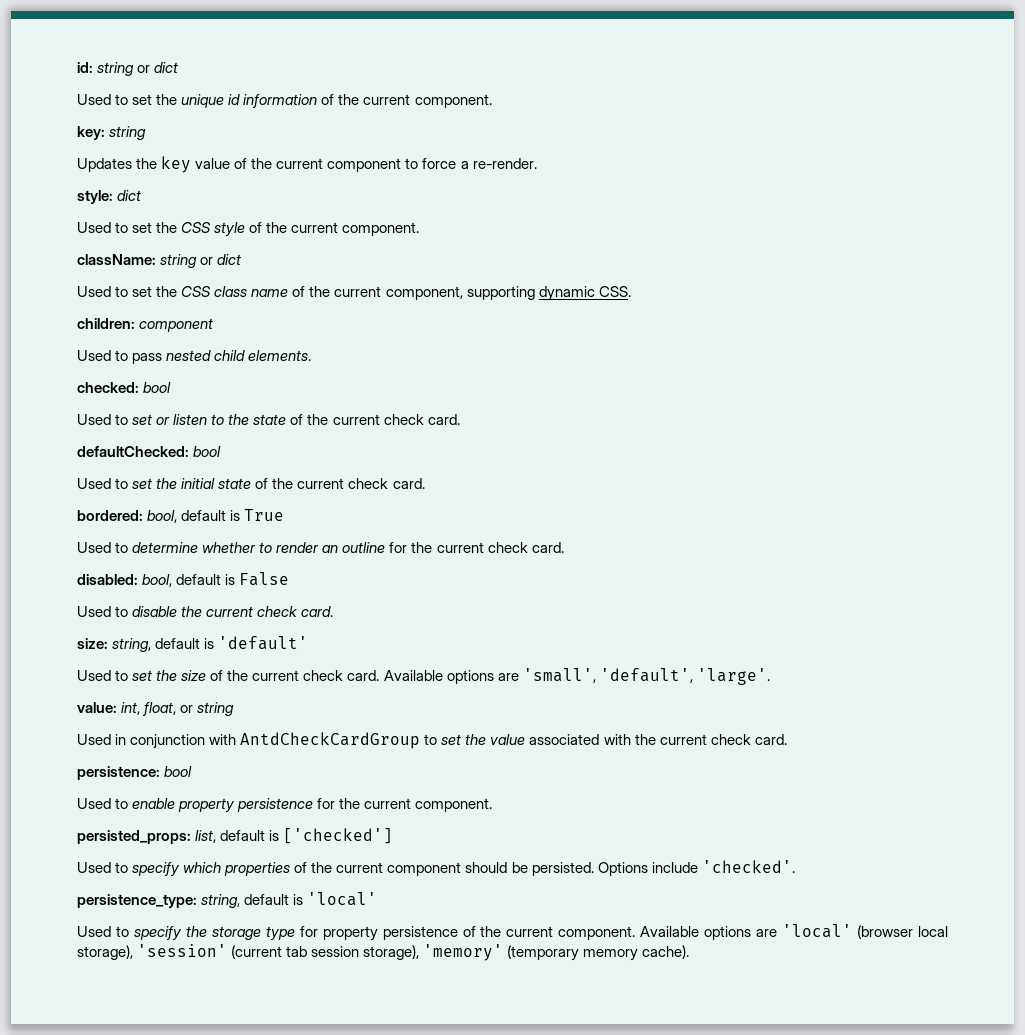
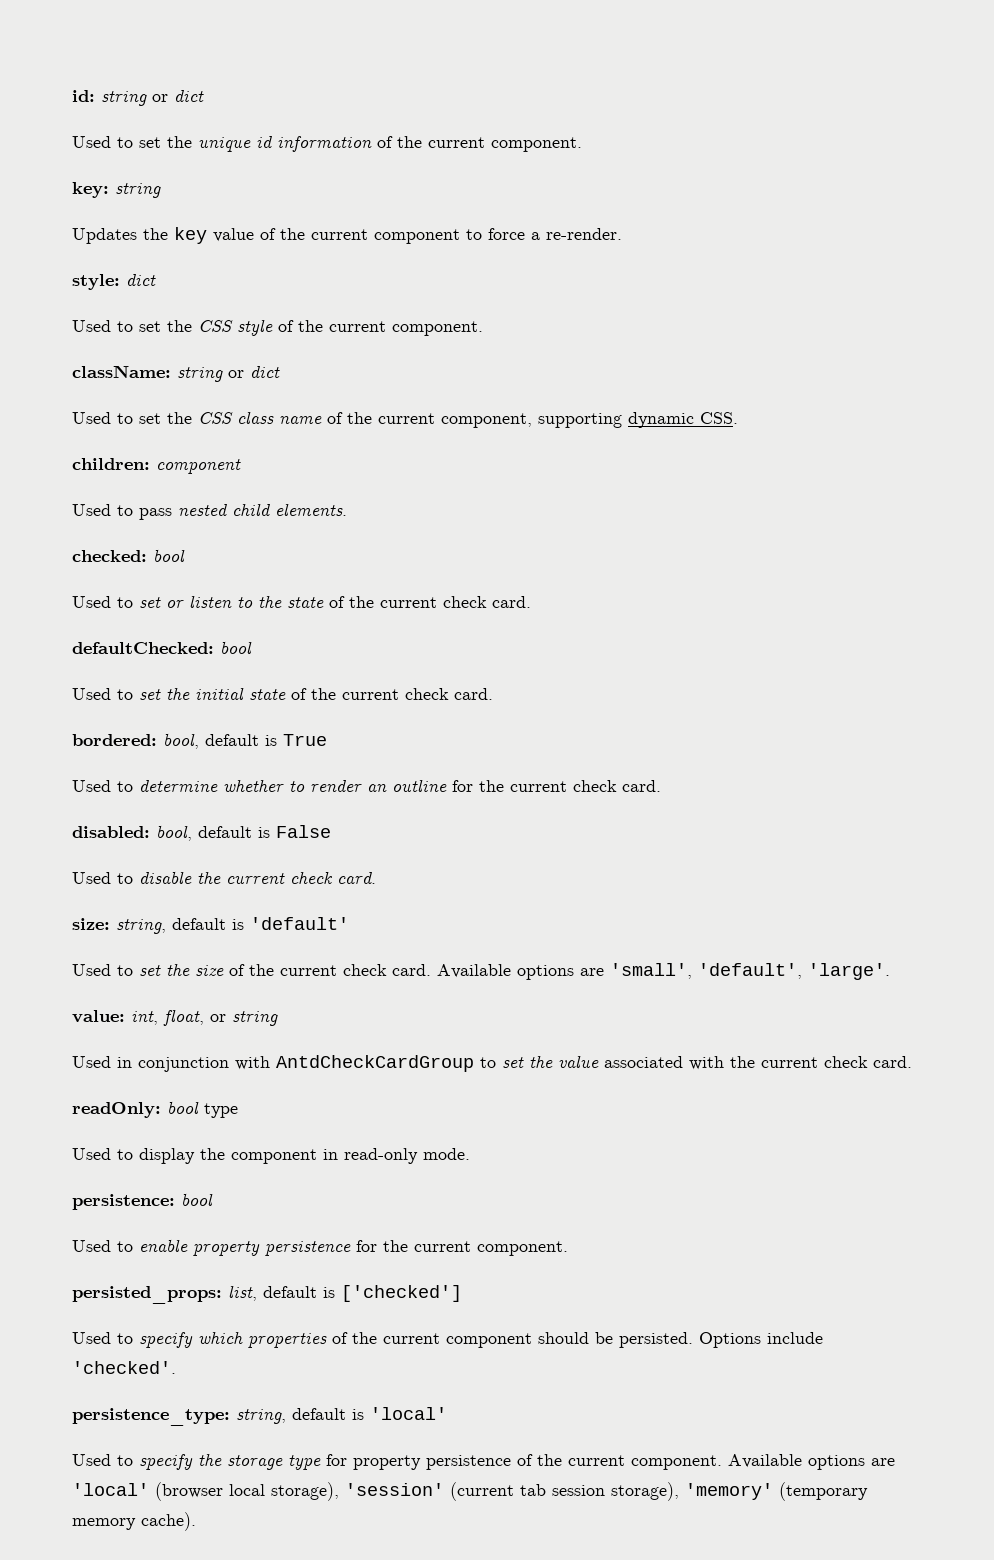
+ readOnly: bool type
+ Used to display the component in read-only mode.

